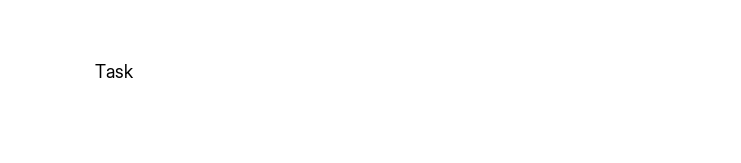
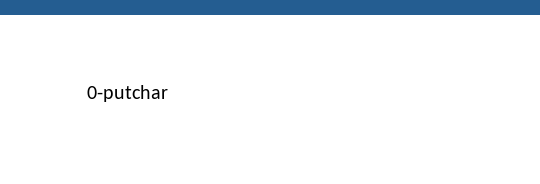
- Task
+ 0-putchar

